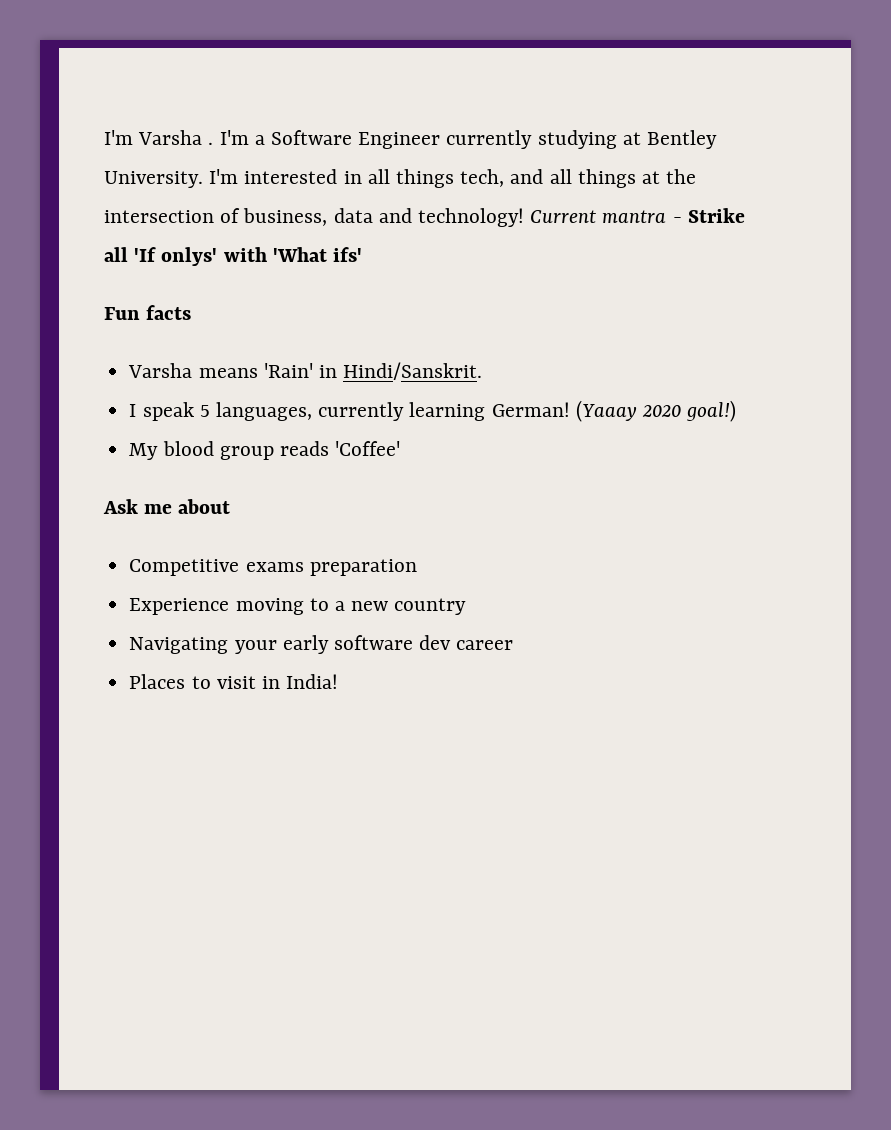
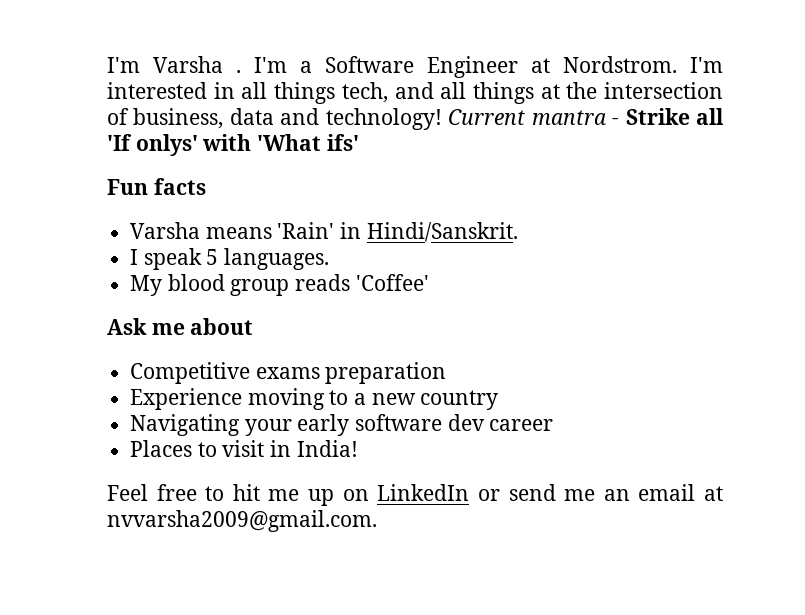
- I'm a Software Engineer currently studying at Bentley University.
+ I'm a Software Engineer at Nordstrom.
- I speak 5 languages, currently learning German! (Yaaay 2020 goal!)
+ I speak 5 languages.
+ Feel free to hit me up on LinkedIn or send me an email at nvvarsha2009@gmail.com.

